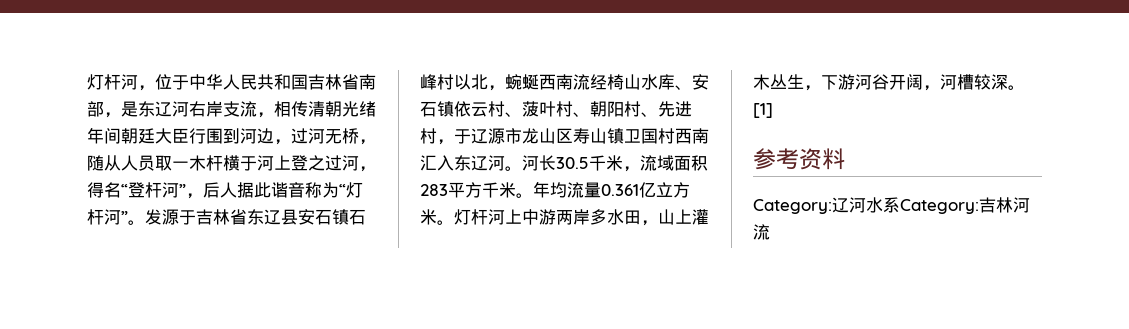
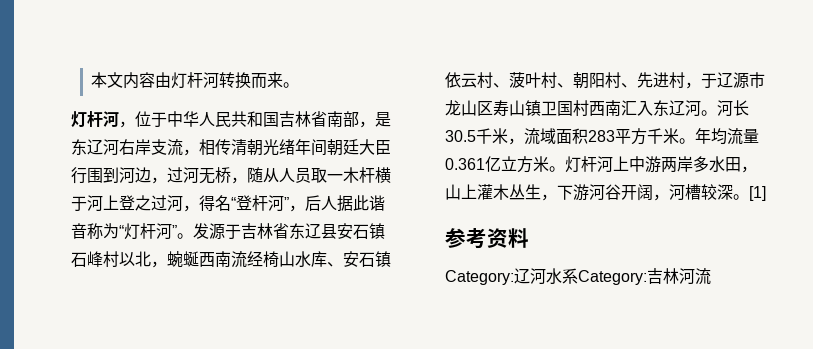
+ 本文内容由灯杆河转换而来。

